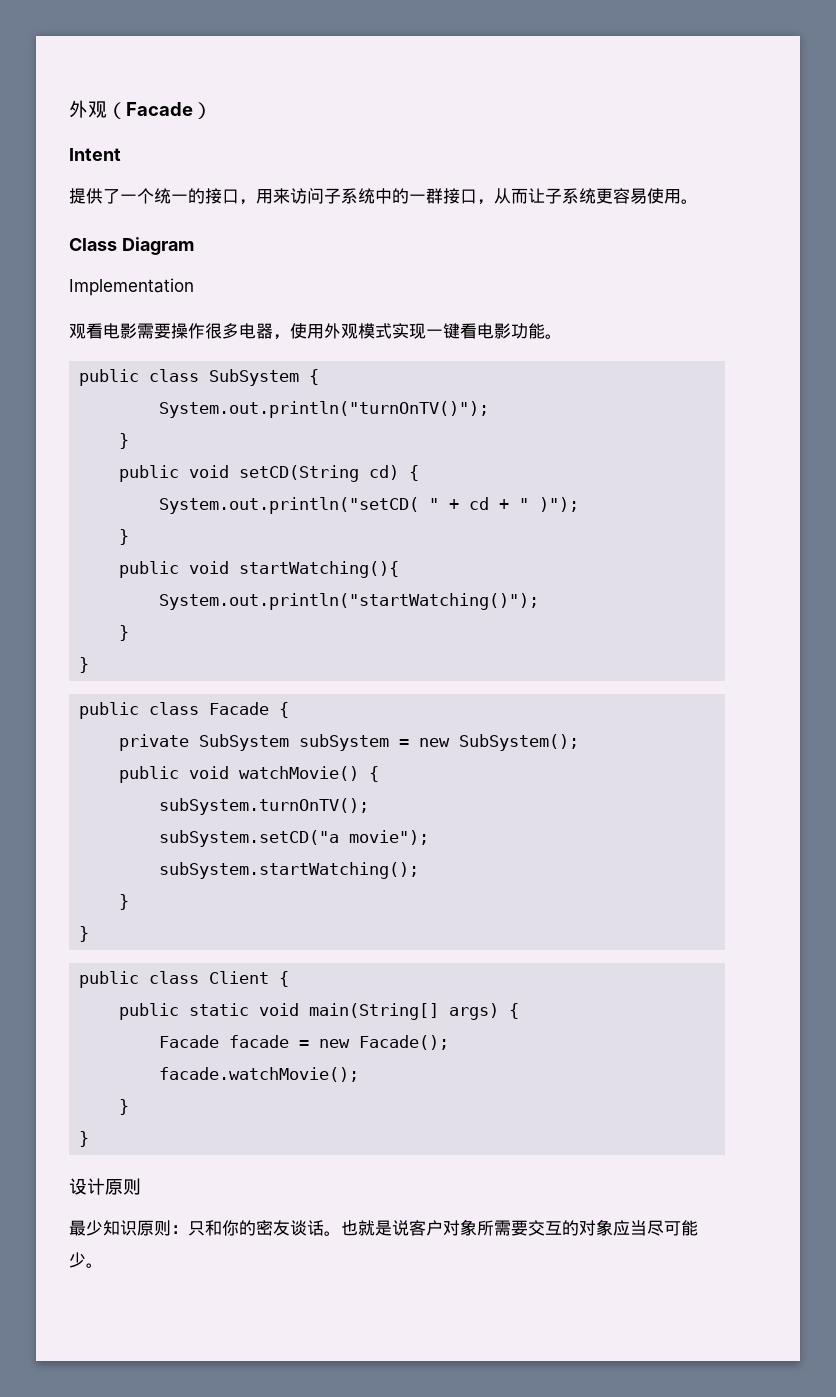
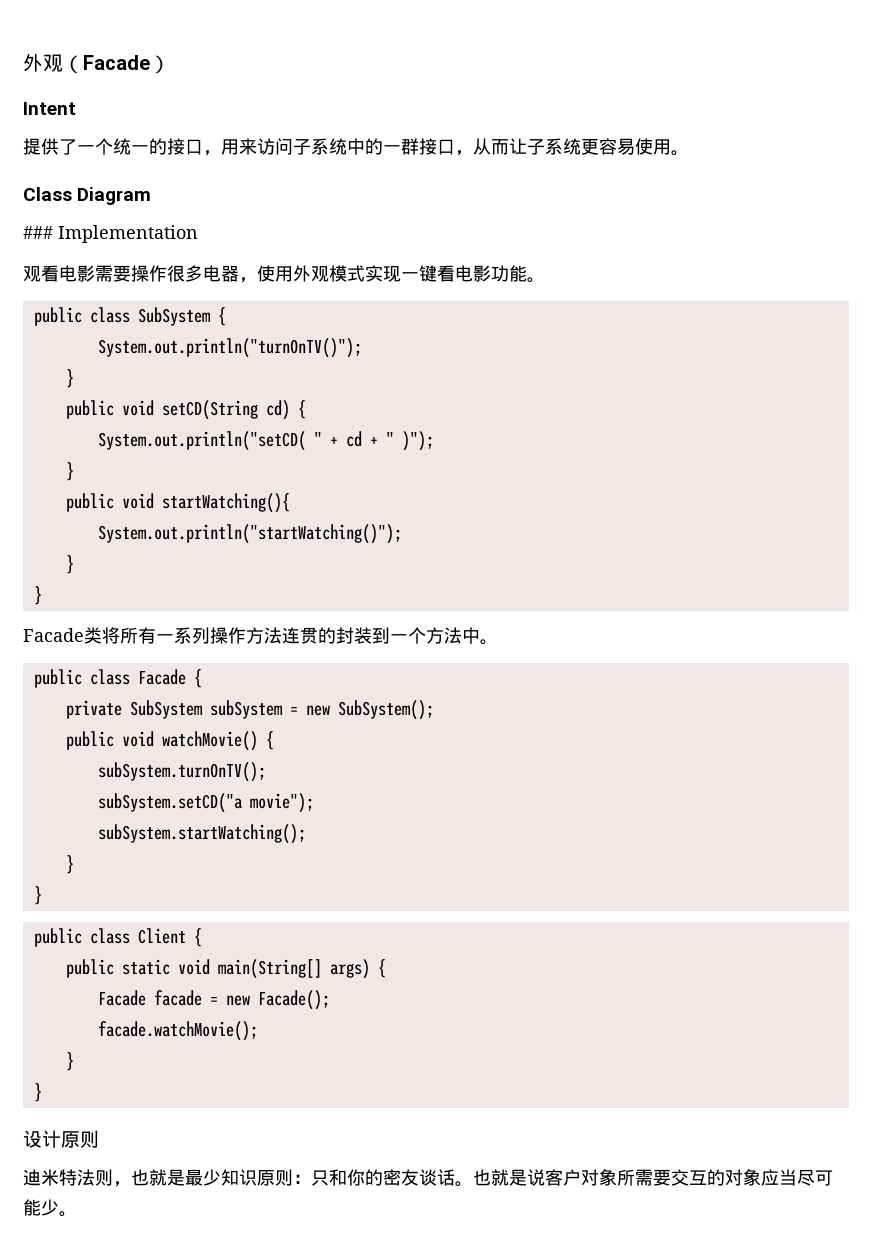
- Implementation
+ ### Implementation
+ Facade类将所有一系列操作方法连贯的封装到一个方法中。
- 最少知识原则：只和你的密友谈话。
+ 迪米特法则，也就是最少知识原则：只和你的密友谈话。

